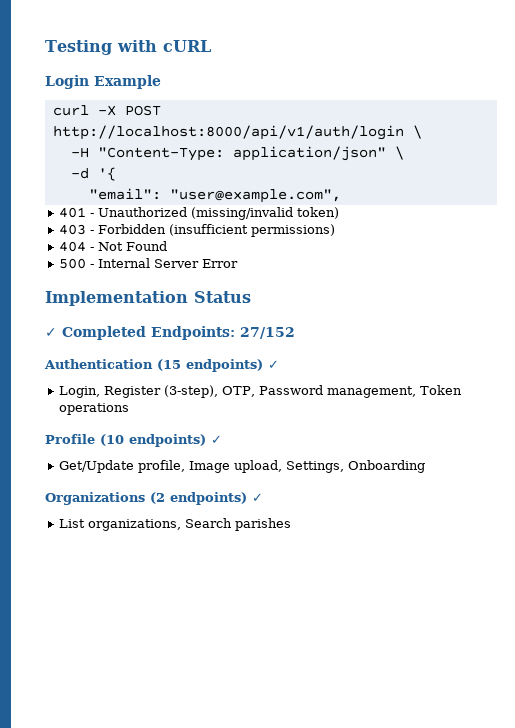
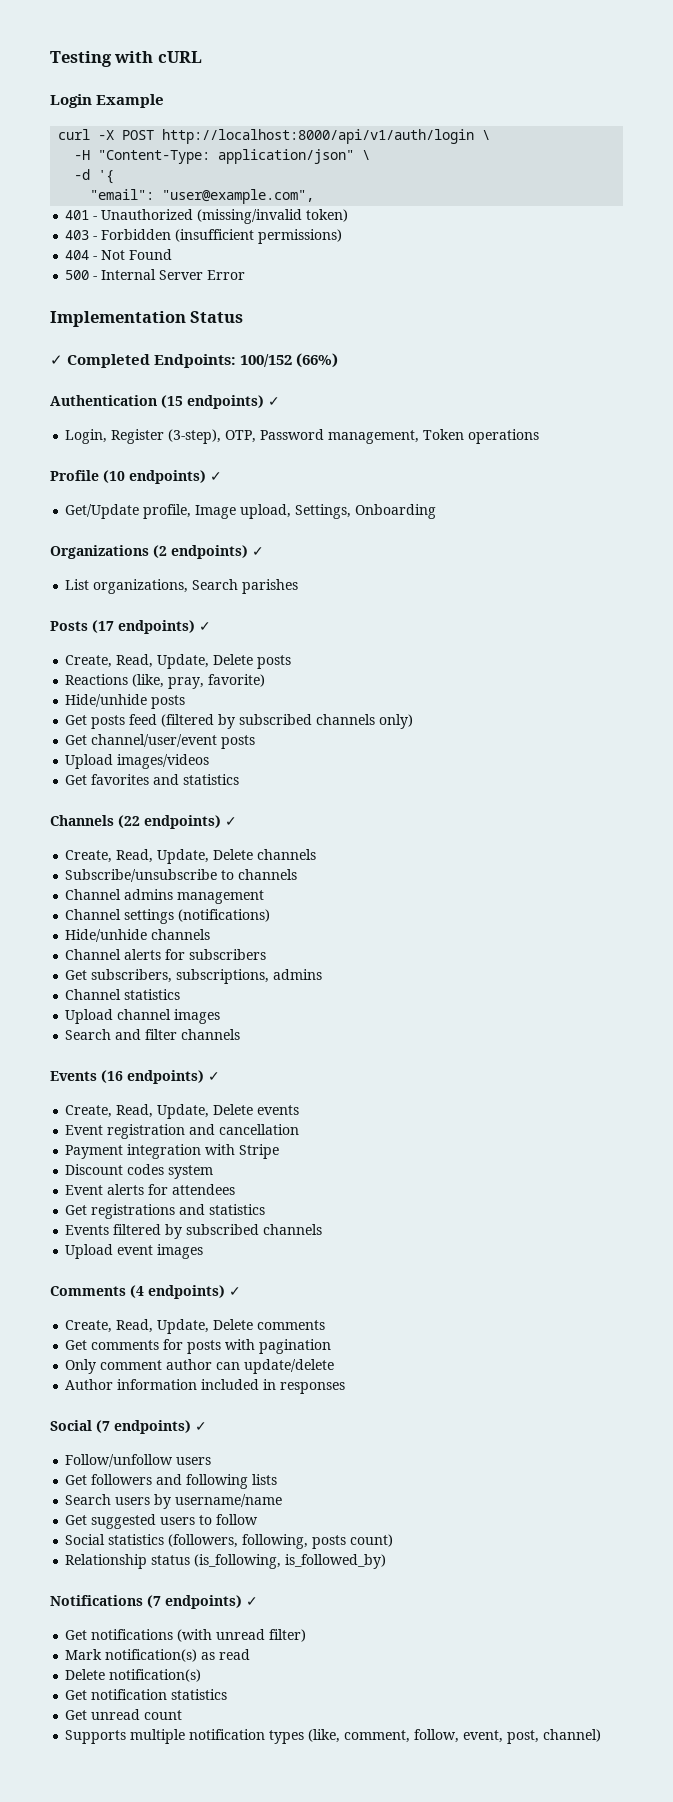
- ✓ Completed Endpoints: 27/152
+ ✓ Completed Endpoints: 100/152 (66%)
+ Posts (17 endpoints) ✓
+ Create, Read, Update, Delete posts
+ Reactions (like, pray, favorite)
+ Hide/unhide posts
+ Get posts feed (filtered by subscribed channels only)
+ Get channel/user/event posts
+ Upload images/videos
+ Get favorites and statistics
+ Channels (22 endpoints) ✓
+ Create, Read, Update, Delete channels
+ Subscribe/unsubscribe to channels
+ Channel admins management
+ Channel settings (notifications)
+ Hide/unhide channels
+ Channel alerts for subscribers
+ Get subscribers, subscriptions, admins
+ Channel statistics
+ Upload channel images
+ Search and filter channels
+ Events (16 endpoints) ✓
+ Create, Read, Update, Delete events
+ Event registration and cancellation
+ Payment integration with Stripe
+ Discount codes system
+ Event alerts for attendees
+ Get registrations and statistics
+ Events filtered by subscribed channels
+ Upload event images
+ Comments (4 endpoints) ✓
+ Create, Read, Update, Delete comments
+ Get comments for posts with pagination
+ Only comment author can update/delete
+ Author information included in responses
+ Social (7 endpoints) ✓
+ Follow/unfollow users
+ Get followers and following lists
+ Search users by username/name
+ Get suggested users to follow
+ Social statistics (followers, following, posts count)
+ Relationship status (is_following, is_followed_by)
+ Notifications (7 endpoints) ✓
+ Get notifications (with unread filter)
+ Mark notification(s) as read
+ Delete notification(s)
+ Get notification statistics
+ Get unread count
+ Supports multiple notification types (like, comment, follow, event, post, channel)

